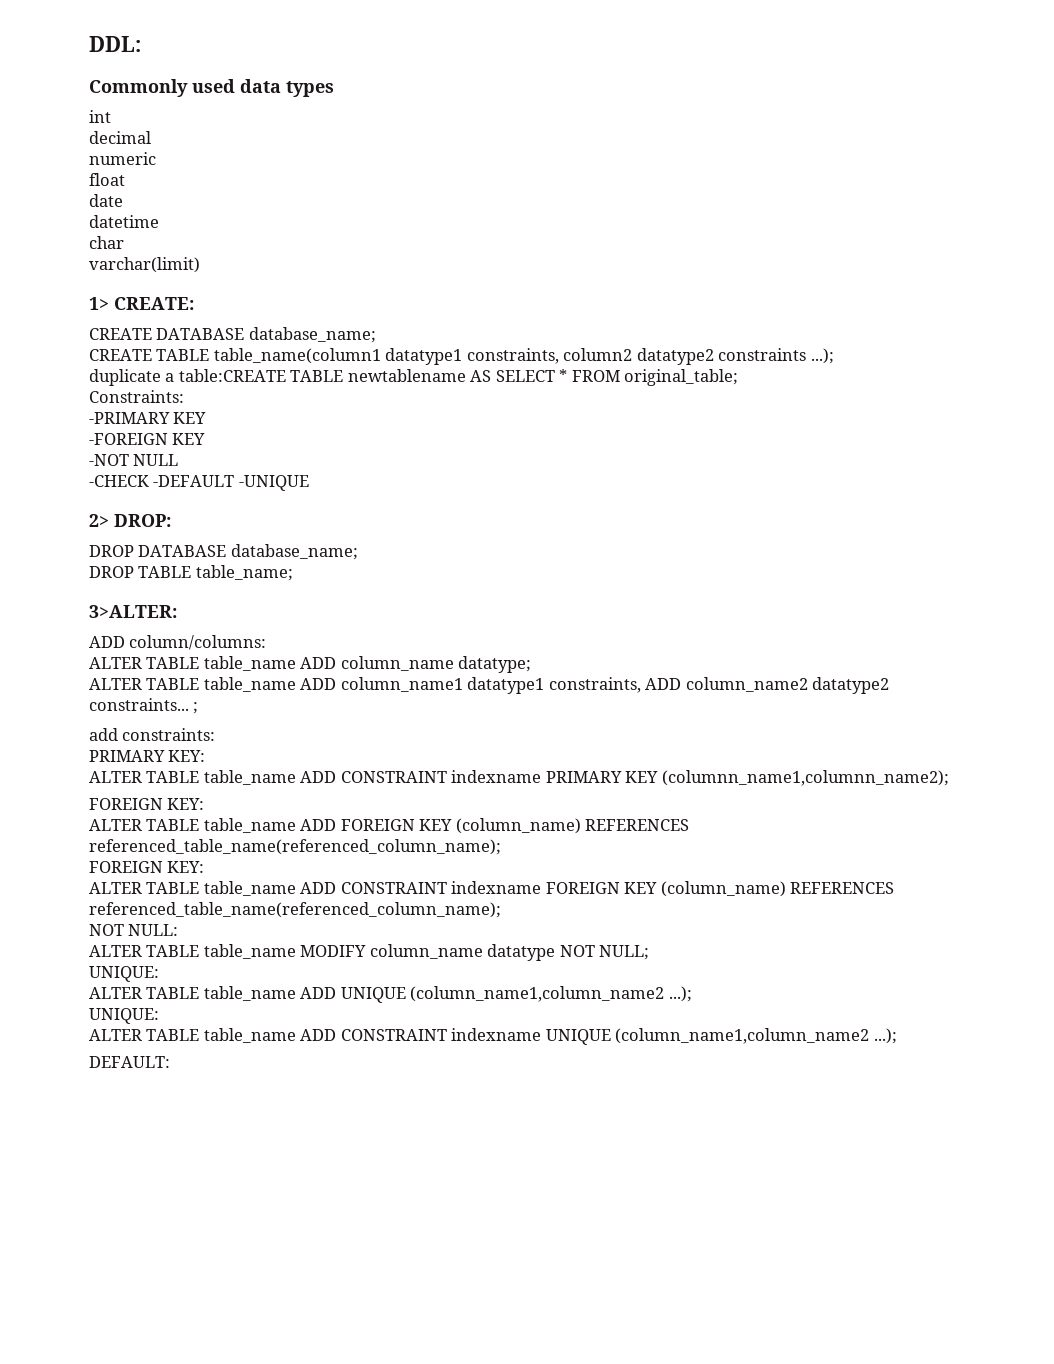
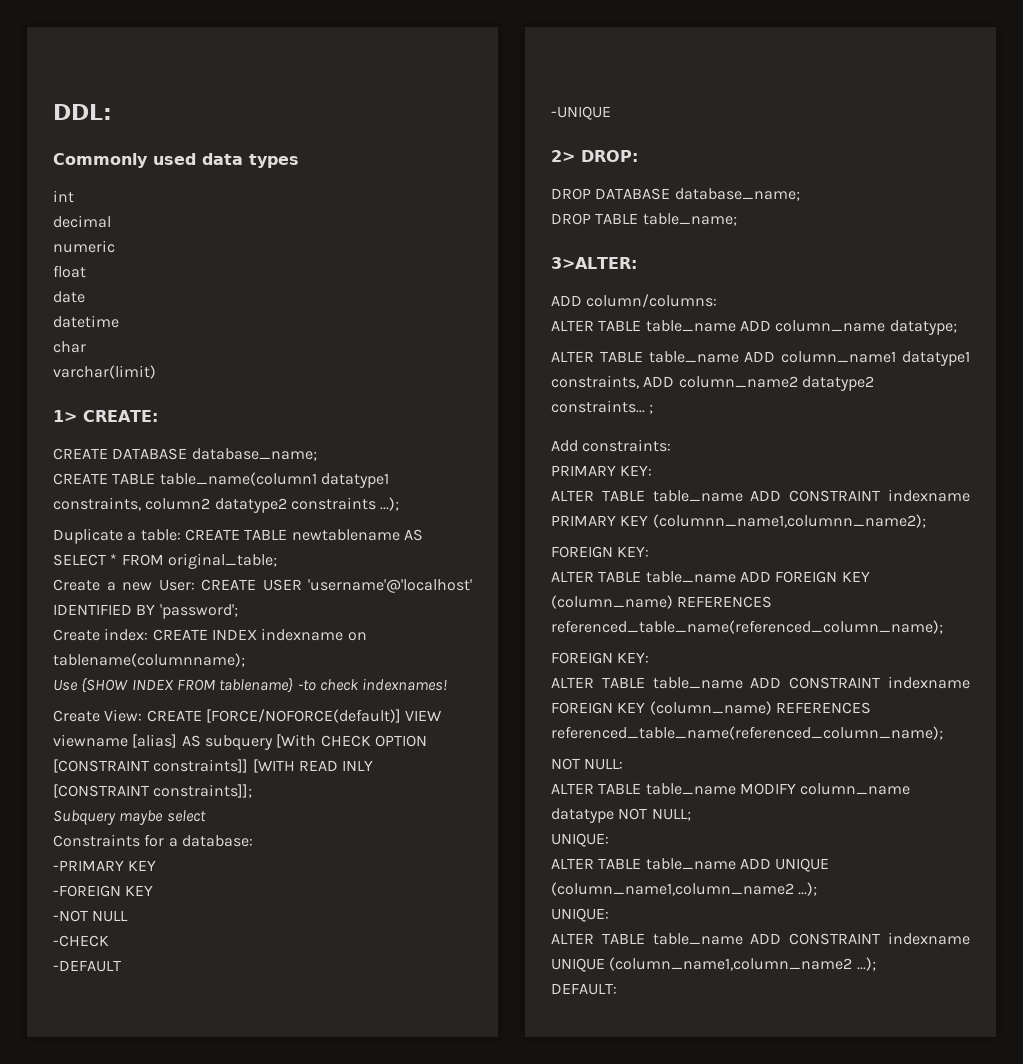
- duplicate a table:CREATE TABLE newtablename AS SELECT * FROM original_table;
+ Duplicate a table: CREATE TABLE newtablename AS SELECT * FROM original_table;
- Constraints:
+ Create a new User: CREATE USER 'username'@'localhost' IDENTIFIED BY 'password';
+ Create index: CREATE INDEX indexname on tablename(columnname);
+ Use {SHOW INDEX FROM tablename} -to check indexnames!
+ Create View: CREATE [FORCE/NOFORCE(default)] VIEW viewname [alias] AS subquery [With CHECK OPTION [CONSTRAINT constraints]] [WITH READ INLY [CONSTRAINT constraints]];
+ Subquery maybe select
+ Constraints for a database:
- -CHECK -DEFAULT -UNIQUE
+ -CHECK
+ -DEFAULT
+ -UNIQUE
- add constraints:
+ Add constraints:

